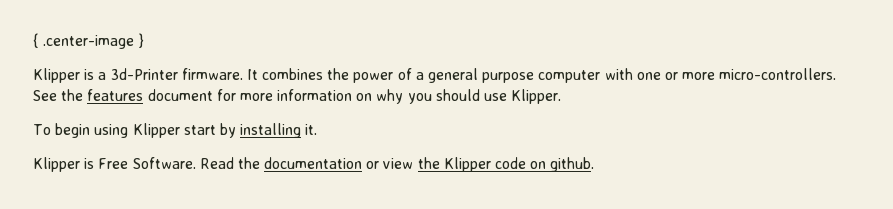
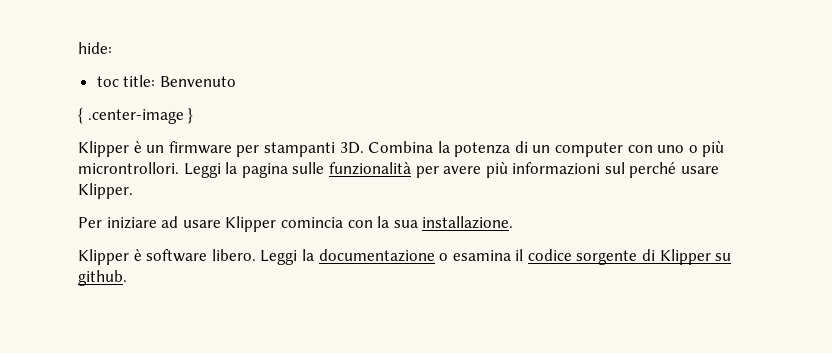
+ hide:
+ toc title: Benvenuto
- Klipper is a 3d-Printer firmware. It combines the power of a general purpose computer with one or more micro-controllers. See the features document for more information on why you should use Klipper.
- To begin using Klipper start by installing it.
- Klipper is Free Software. Read the documentation or view the Klipper code on github.
+ Klipper è un firmware per stampanti 3D. Combina la potenza di un computer con uno o più microntrollori. Leggi la pagina sulle funzionalità per avere più informazioni sul perché usare Klipper.
+ Per iniziare ad usare Klipper comincia con la sua installazione.
+ Klipper è software libero. Leggi la documentazione o esamina il codice sorgente di Klipper su github.

